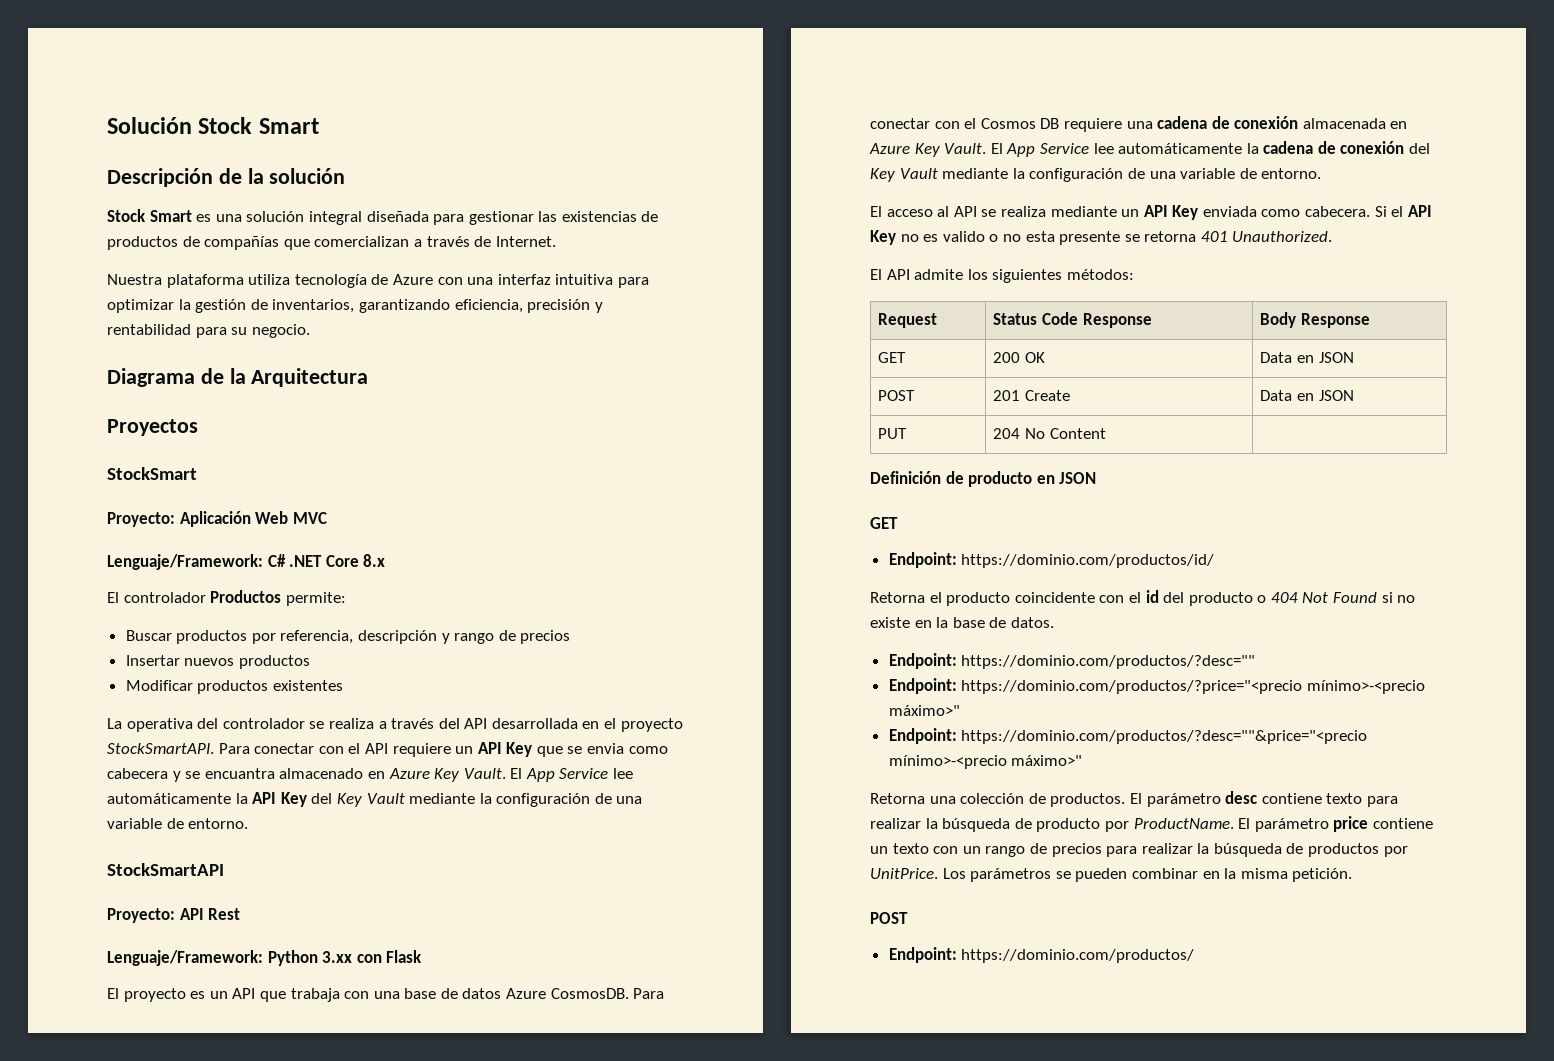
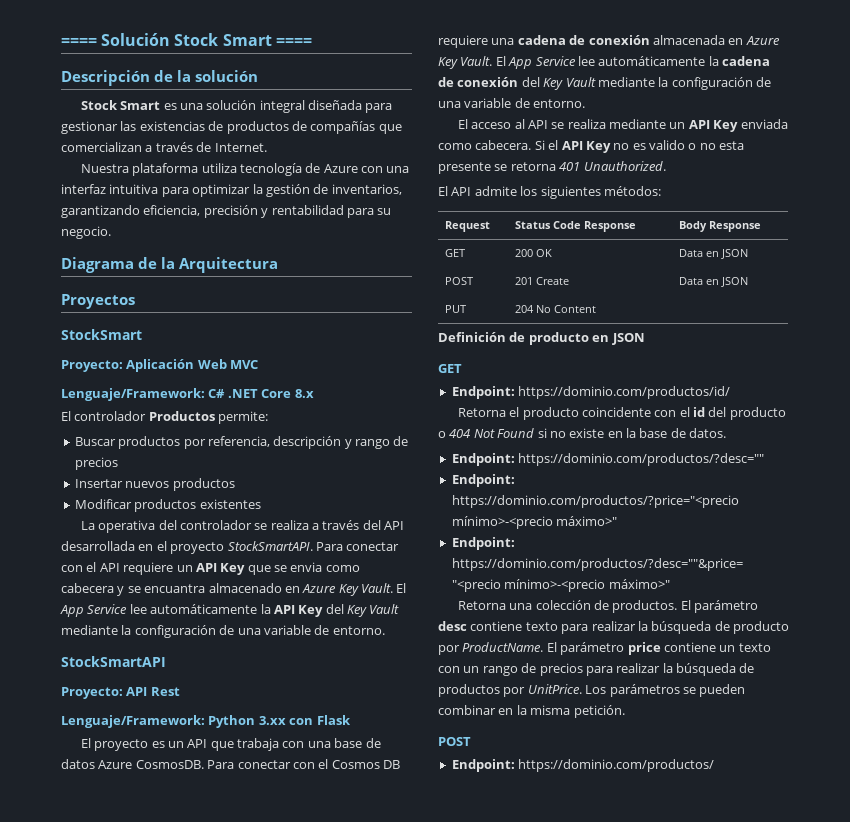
- Solución Stock Smart
+ ==== Solución Stock Smart ====

